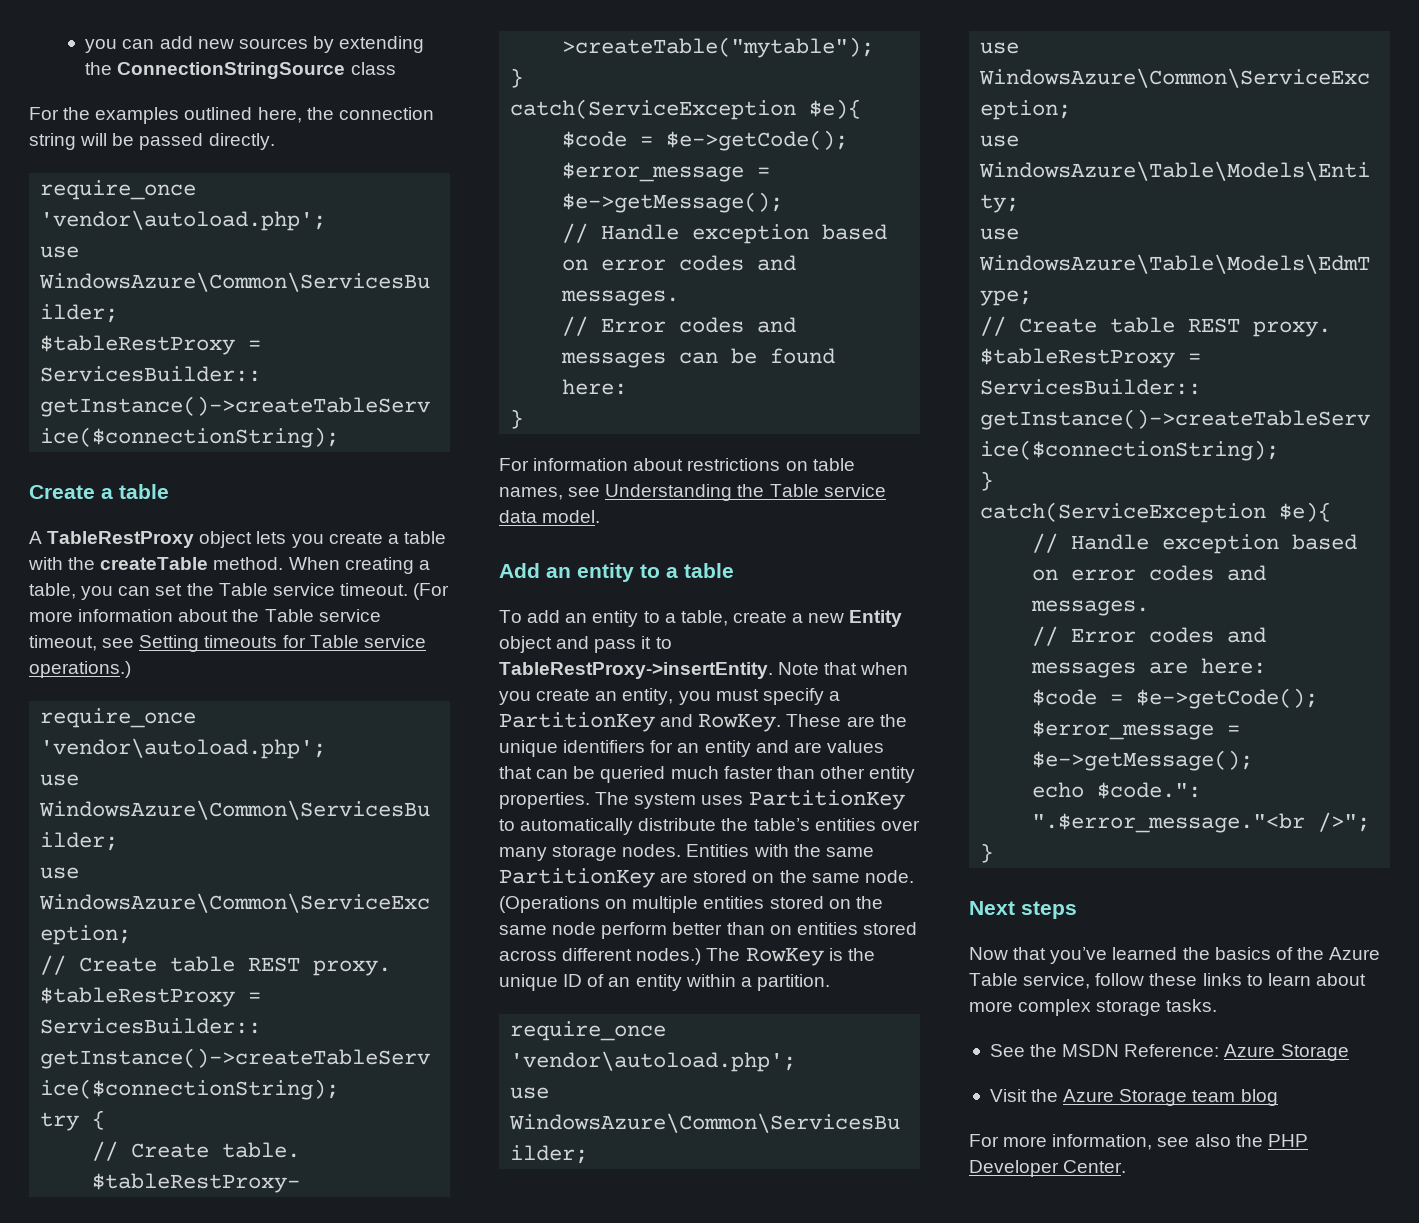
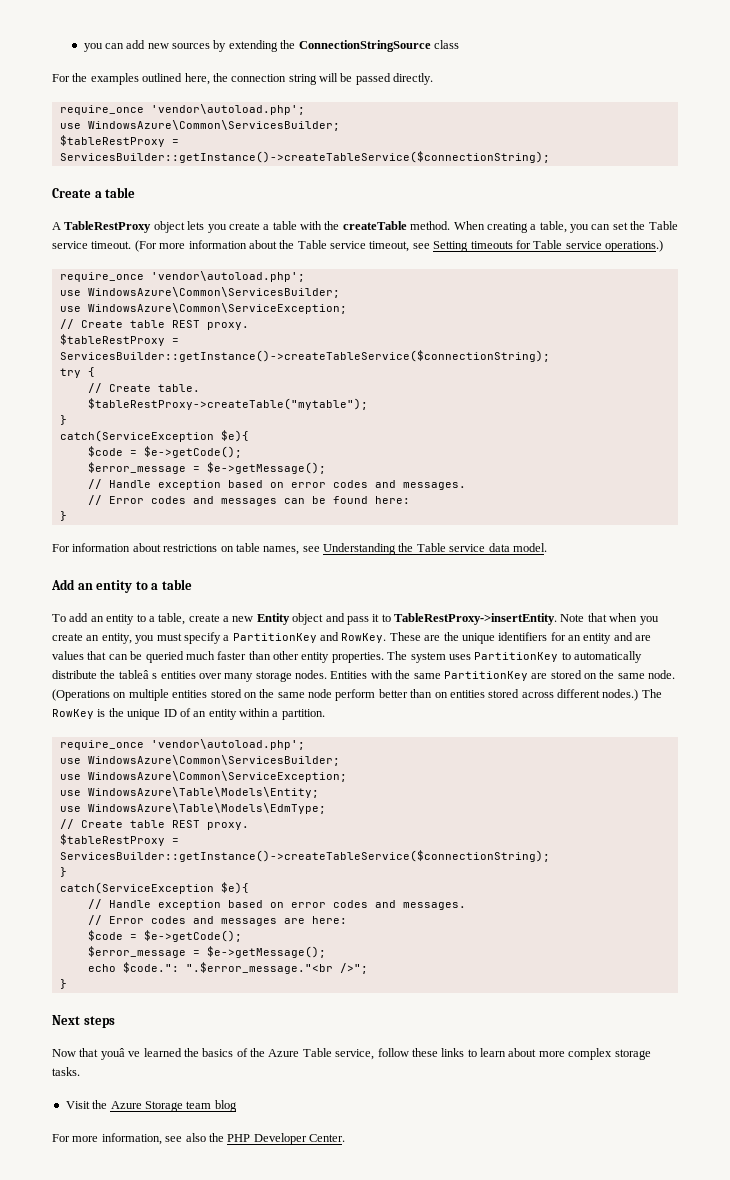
- The system uses PartitionKey to automatically distribute the table’s entities over many storage nodes.
+ The system uses PartitionKey to automatically distribute the tableâ s entities over many storage nodes.
- Now that you’ve learned the basics of the Azure Table service, follow these links to learn about more complex storage tasks.
+ Now that youâ ve learned the basics of the Azure Table service, follow these links to learn about more complex storage tasks.
- See the MSDN Reference: Azure Storage

